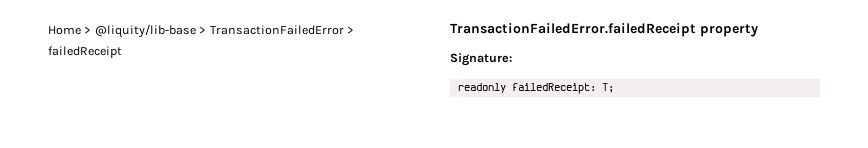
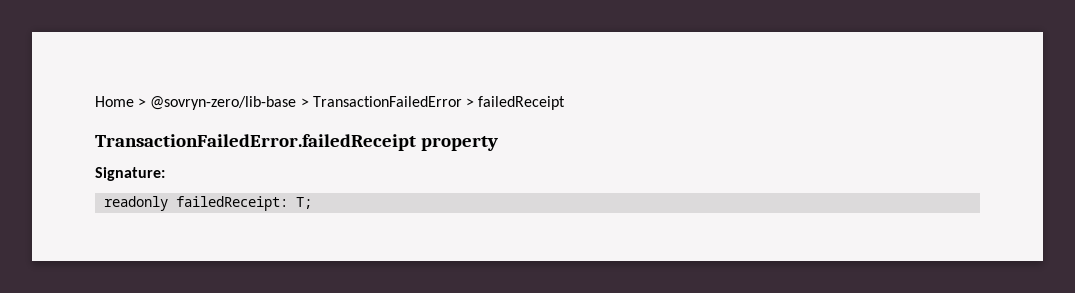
- Home > @liquity/lib-base > TransactionFailedError > failedReceipt
+ Home > @sovryn-zero/lib-base > TransactionFailedError > failedReceipt

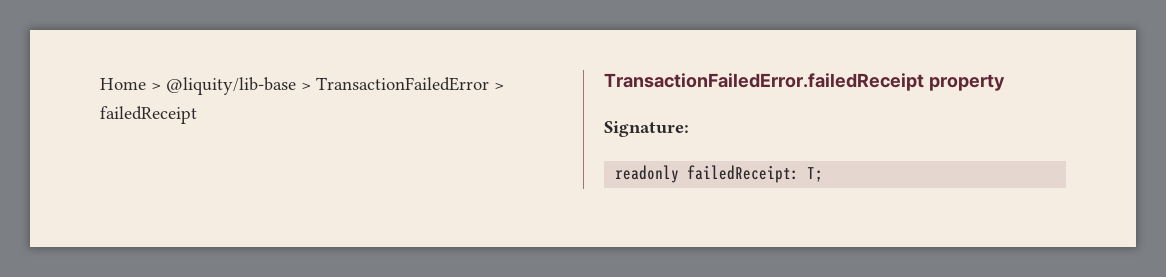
- Home > @sovryn-zero/lib-base > TransactionFailedError > failedReceipt
+ Home > @liquity/lib-base > TransactionFailedError > failedReceipt

